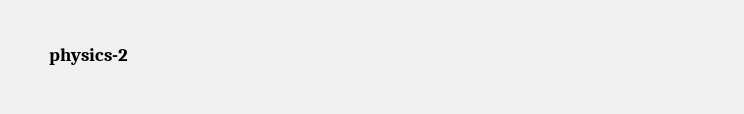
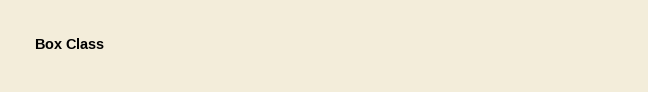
- physics-2
+ Box Class

